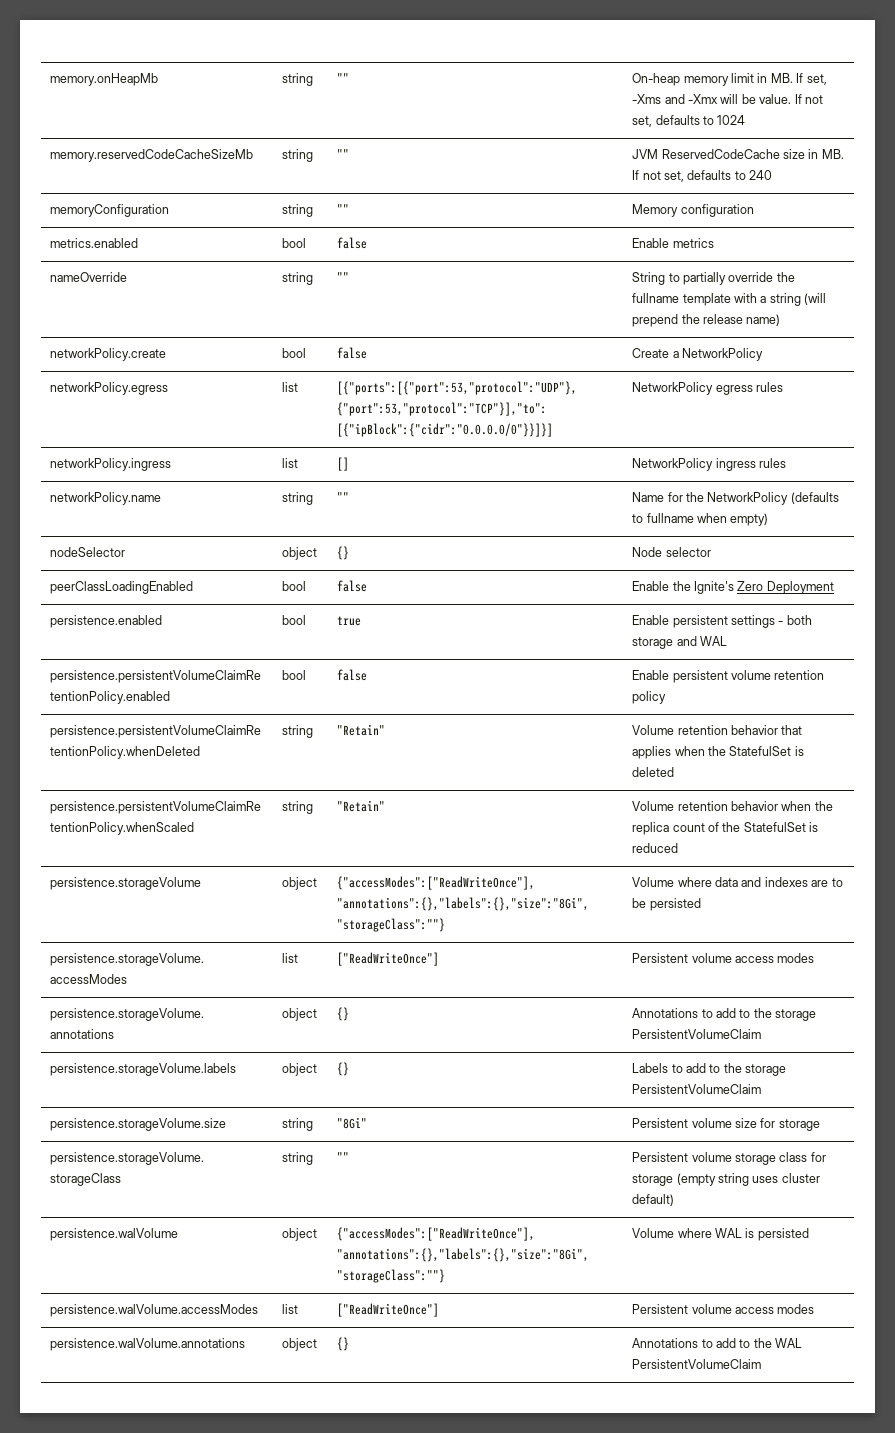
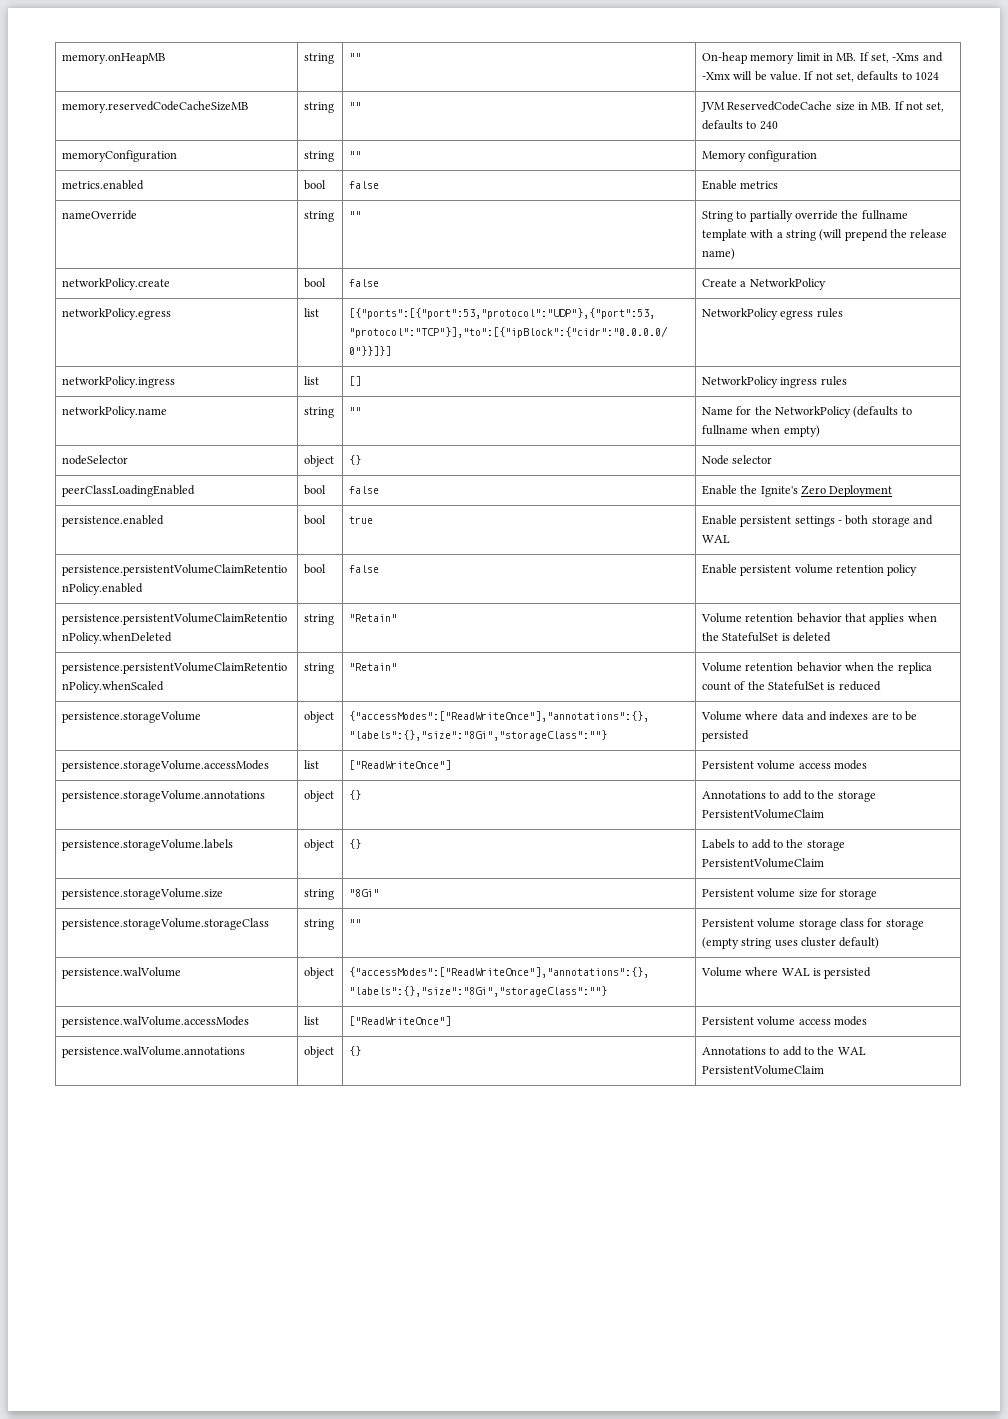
- memory.onHeapMb | string | "" | On-heap memory limit in MB. If set, -Xms and -Xmx will be value. If not set, defaults to 1024
+ memory.onHeapMB | string | "" | On-heap memory limit in MB. If set, -Xms and -Xmx will be value. If not set, defaults to 1024
- memory.reservedCodeCacheSizeMb | string | "" | JVM ReservedCodeCache size in MB. If not set, defaults to 240
+ memory.reservedCodeCacheSizeMB | string | "" | JVM ReservedCodeCache size in MB. If not set, defaults to 240

